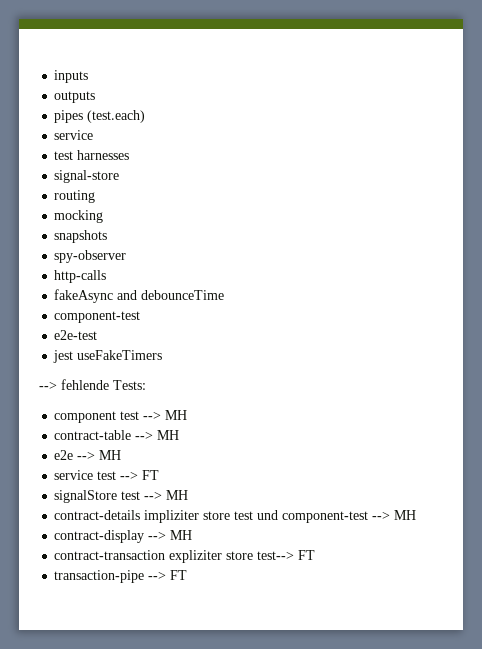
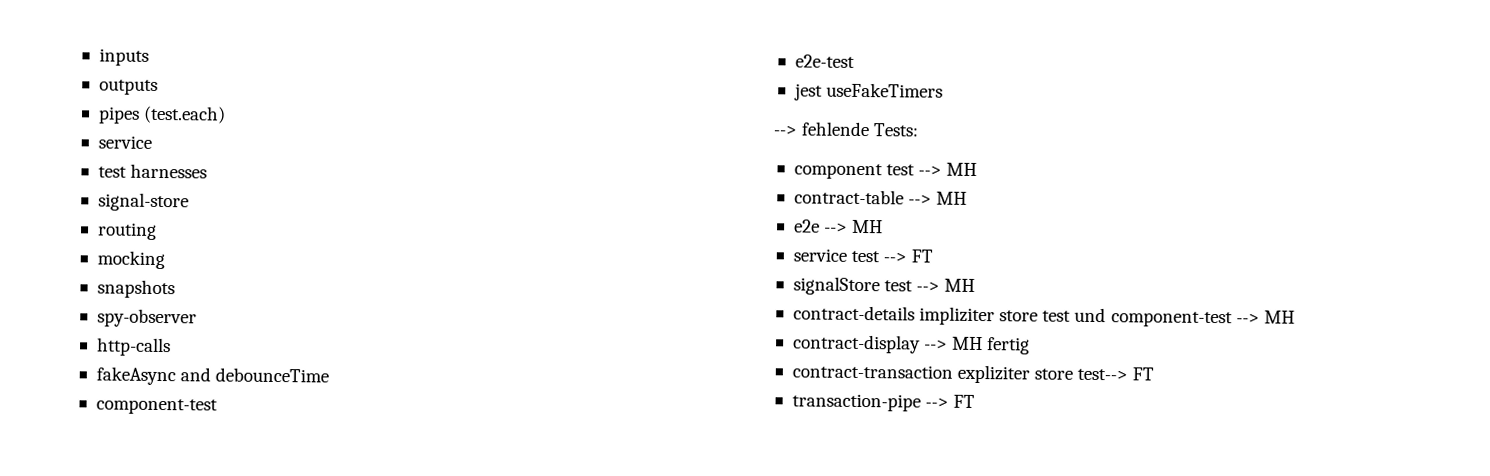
- contract-display --> MH
+ contract-display --> MH fertig

